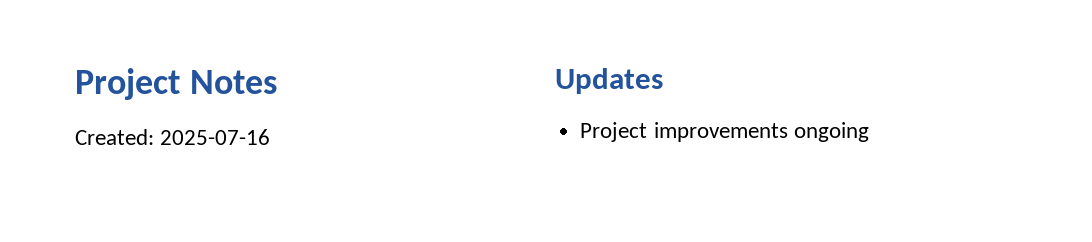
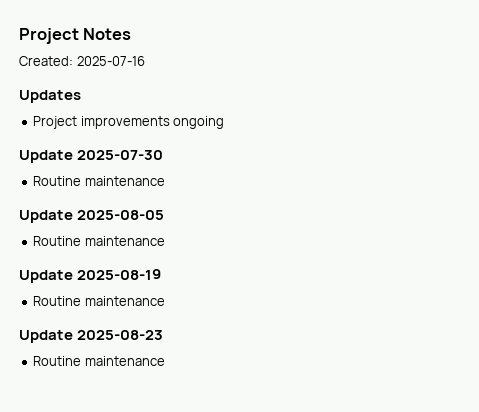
+ Update 2025-07-30
+ Routine maintenance
+ Update 2025-08-05
+ Routine maintenance
+ Update 2025-08-19
+ Routine maintenance
+ Update 2025-08-23
+ Routine maintenance

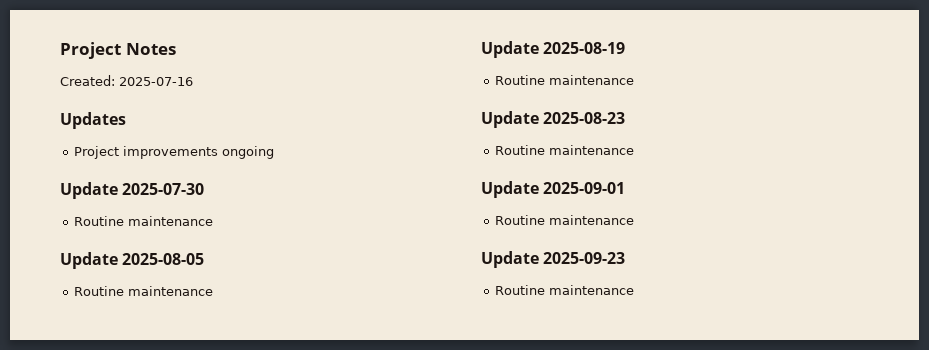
+ Update 2025-09-01
+ Routine maintenance
+ Update 2025-09-23
+ Routine maintenance

